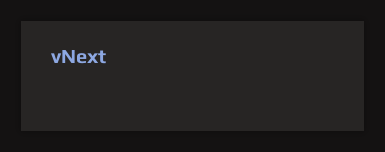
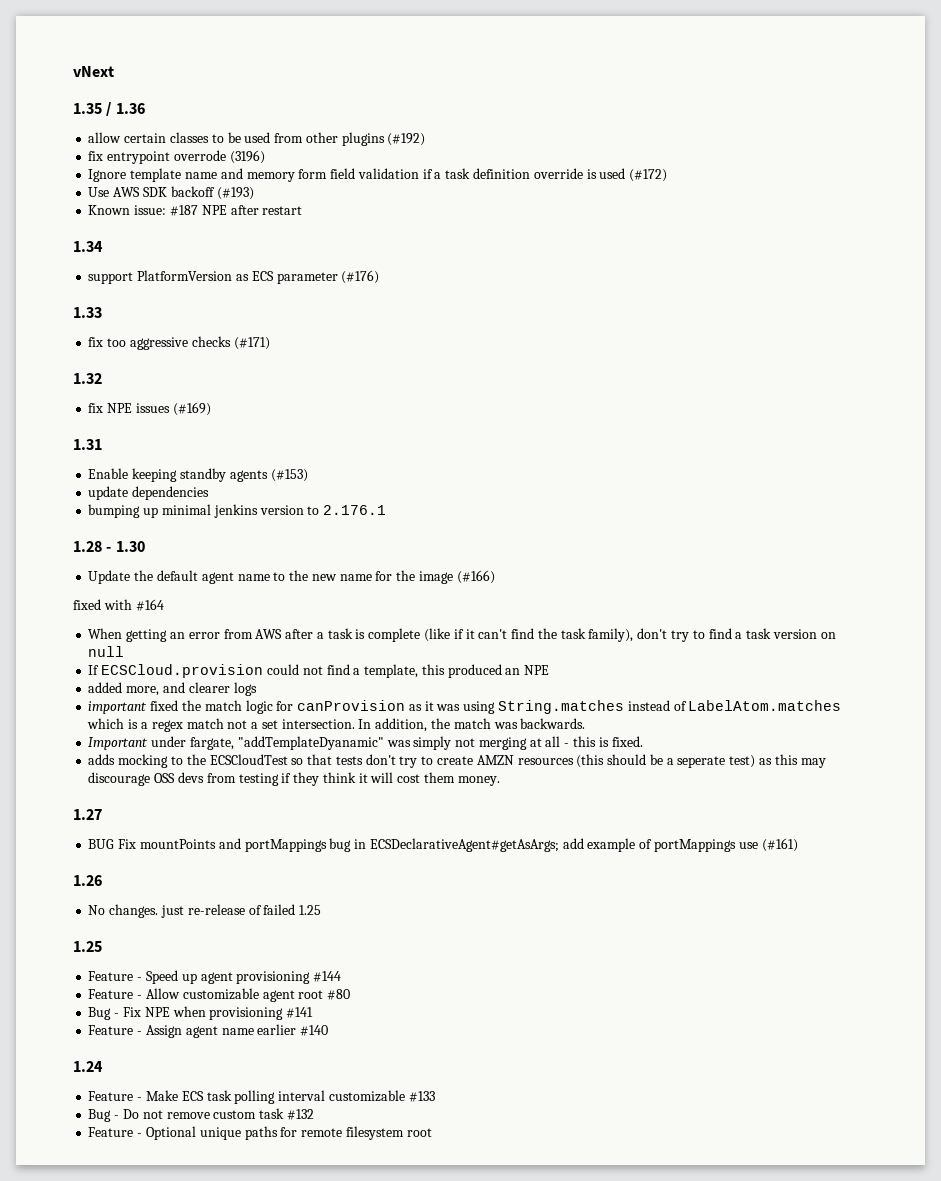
+ 1.35 / 1.36
+ allow certain classes to be used from other plugins (#192)
+ fix entrypoint overrode (3196)
+ Ignore template name and memory form field validation if a task definition override is used (#172)
+ Use AWS SDK backoff (#193)
+ Known issue: #187 NPE after restart
+ 1.34
+ support PlatformVersion as ECS parameter (#176)
+ 1.33
+ fix too aggressive checks (#171)
+ 1.32
+ fix NPE issues (#169)
+ 1.31
+ Enable keeping standby agents (#153)
+ update dependencies
+ bumping up minimal jenkins version to 2.176.1
+ 1.28 - 1.30
+ Update the default agent name to the new name for the image (#166)
+ fixed with #164
+ When getting an error from AWS after a task is complete (like if it can't find the task family), don't try to find a task version on null
+ If ECSCloud.provision could not find a template, this produced an NPE
+ added more, and clearer logs
+ important fixed the match logic for canProvision as it was using String.matches instead of LabelAtom.matches which is a regex match not a set intersection. In addition, the match was backwards.
+ Important under fargate, "addTemplateDyanamic" was simply not merging at all - this is fixed.
+ adds mocking to the ECSCloudTest so that tests don't try to create AMZN resources (this should be a seperate test) as this may discourage OSS devs from testing if they think it will cost them money.
+ 1.27
+ BUG Fix mountPoints and portMappings bug in ECSDeclarativeAgent#getAsArgs; add example of portMappings use (#161)
+ 1.26
+ No changes. just re-release of failed 1.25
+ 1.25
+ Feature - Speed up agent provisioning #144
+ Feature - Allow customizable agent root #80
+ Bug - Fix NPE when provisioning #141
+ Feature - Assign agent name earlier #140
+ 1.24
+ Feature - Make ECS task polling interval customizable #133
+ Bug - Do not remove custom task #132
+ Feature - Optional unique paths for remote filesystem root

